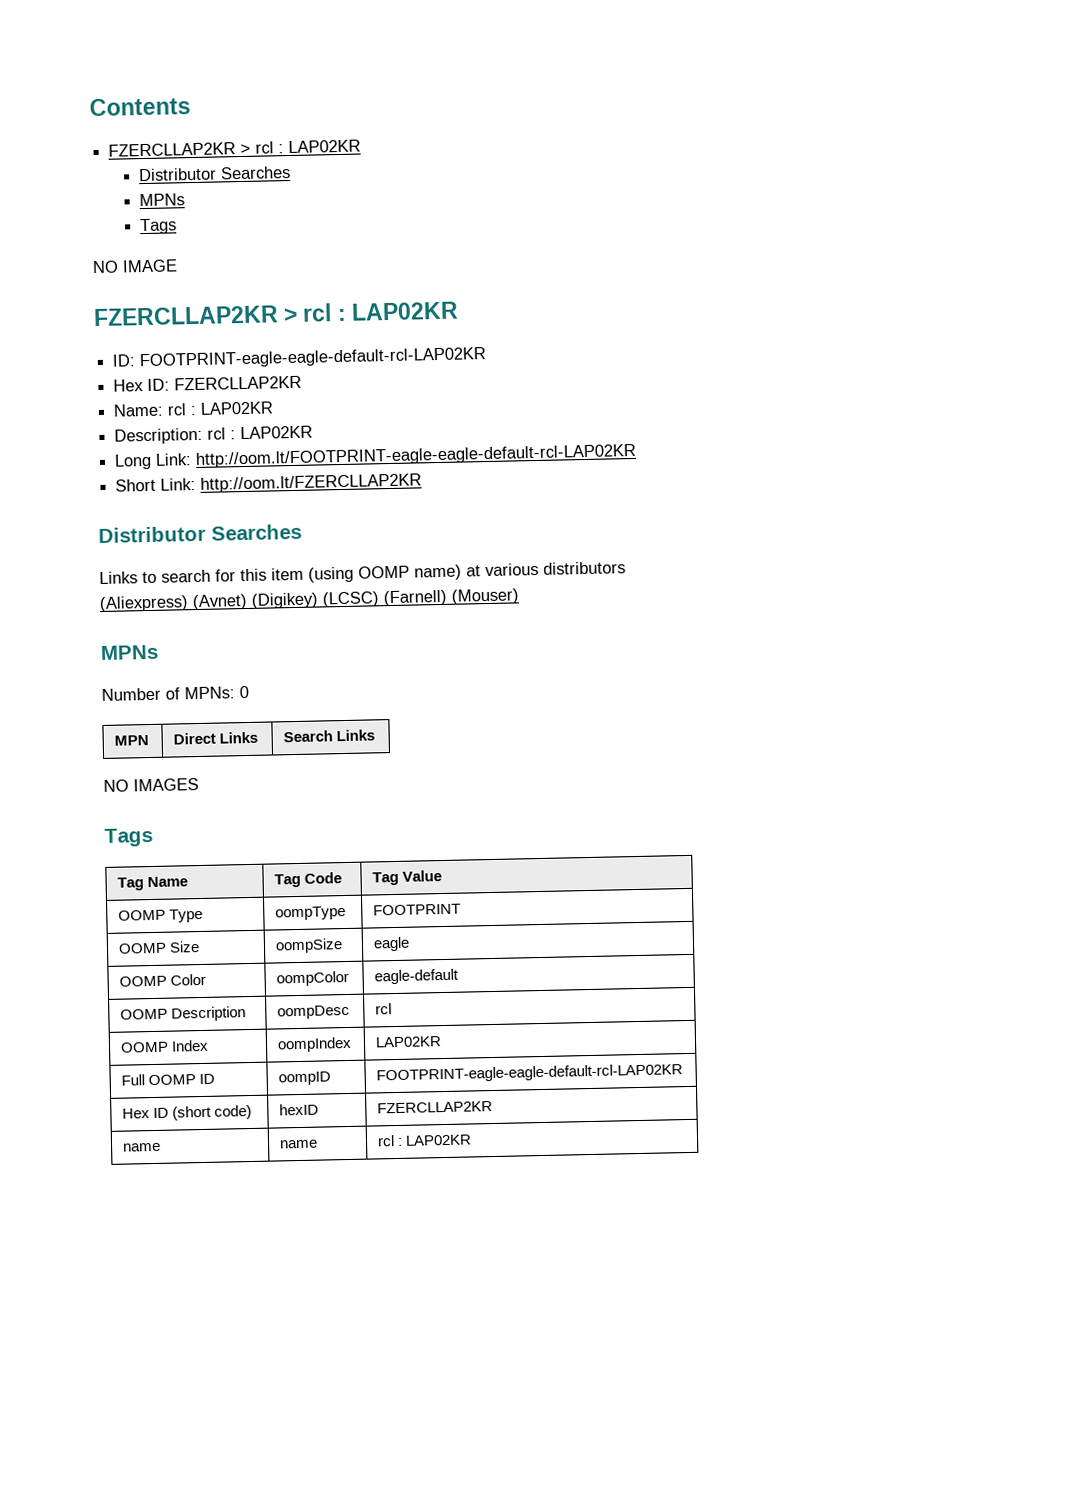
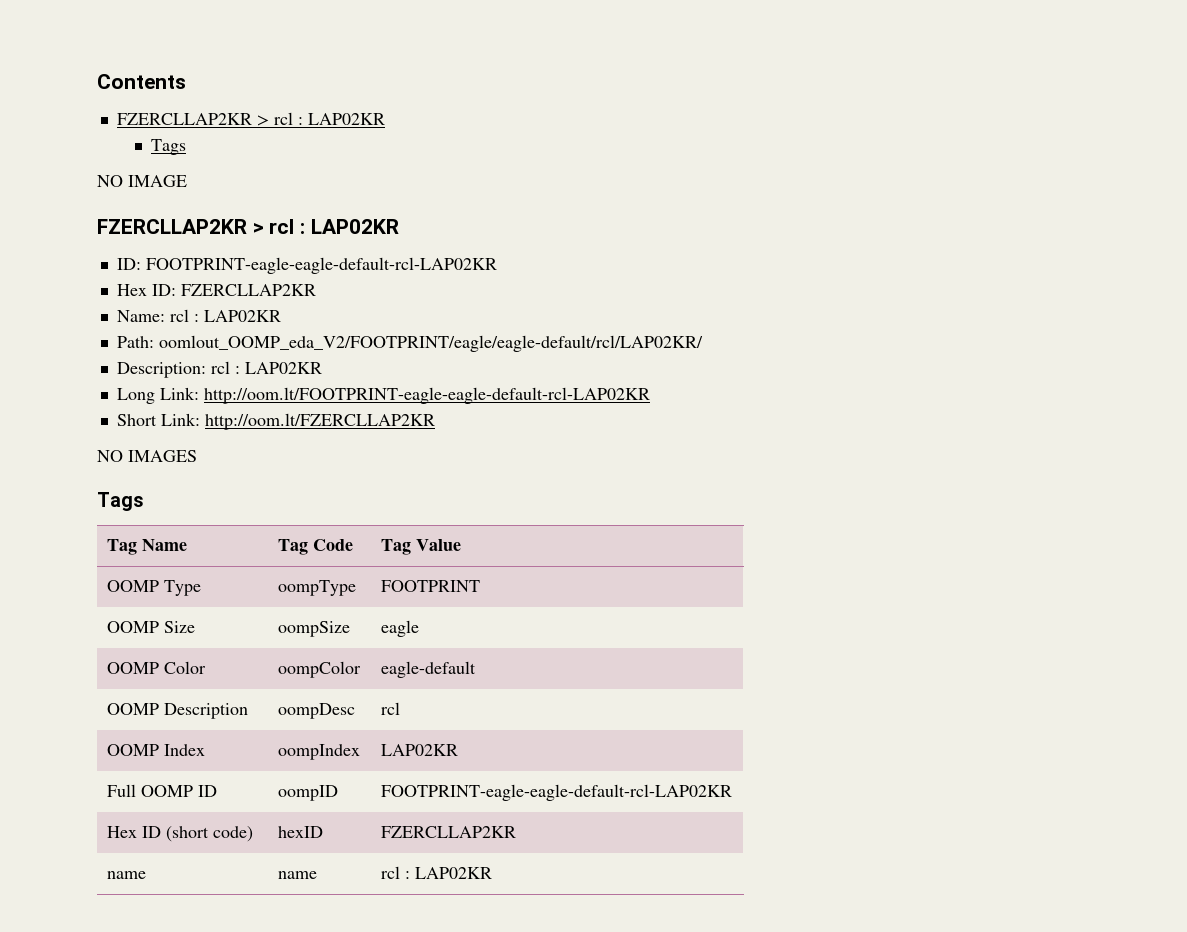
  Contents
  FZERCLLAP2KR > rcl : LAP02KR
- Distributor Searches
- MPNs
+ Path: oomlout_OOMP_eda_V2/FOOTPRINT/eagle/eagle-default/rcl/LAP02KR/
  Short Link: http://oom.lt/FZERCLLAP2KR
- Distributor Searches
- Links to search for this item (using OOMP name) at various distributors
- (Aliexpress) (Avnet) (Digikey) (LCSC) (Farnell) (Mouser)
- MPNs
- Number of MPNs: 0
- MPN | Direct Links | Search Links

